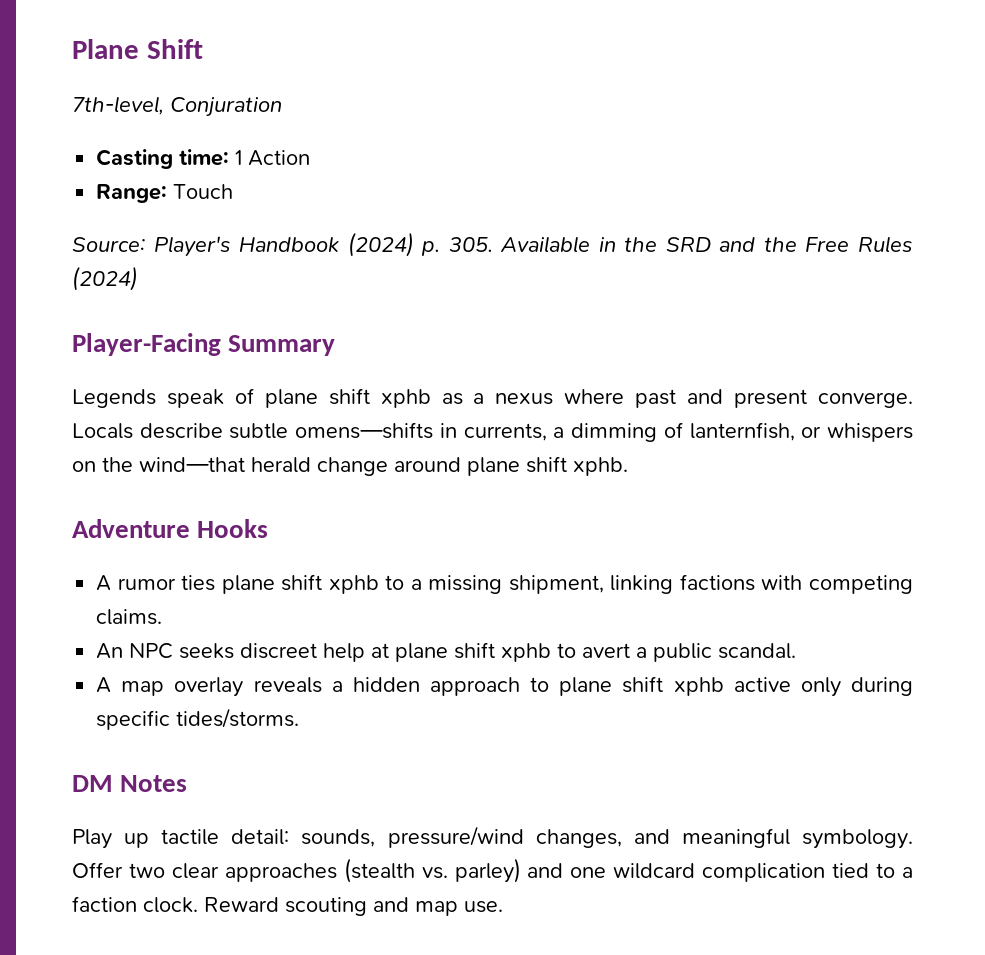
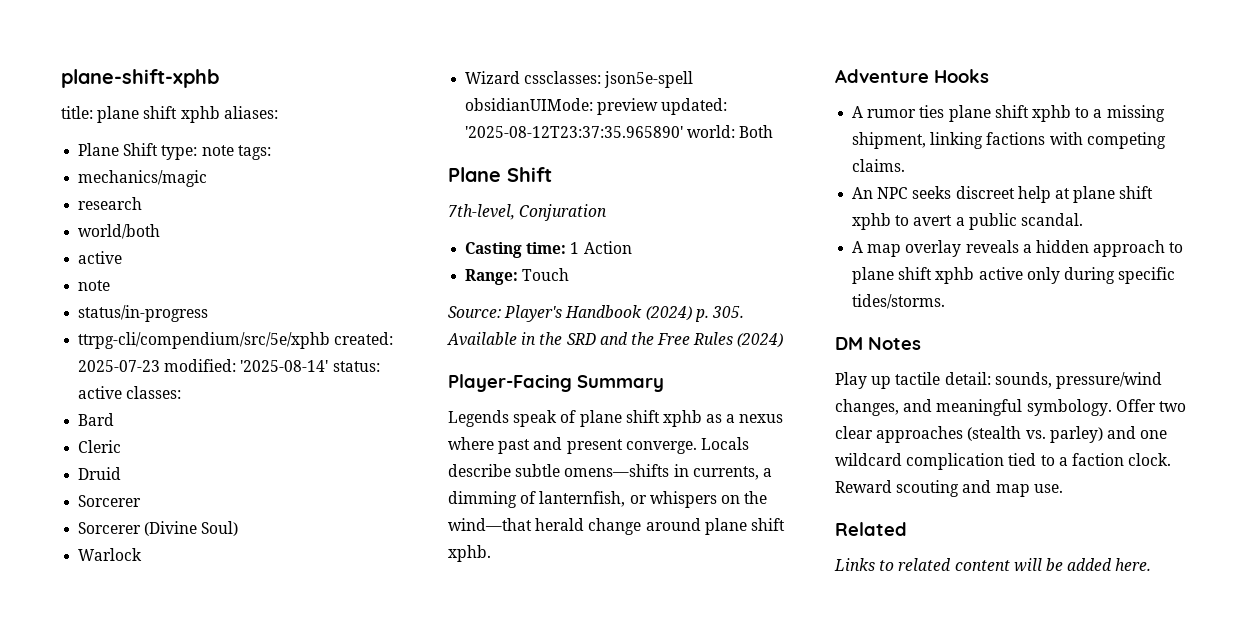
+ plane-shift-xphb
+ title: plane shift xphb aliases:
+ Plane Shift type: note tags:
+ mechanics/magic
+ research
+ world/both
+ active
+ note
+ status/in-progress
+ ttrpg-cli/compendium/src/5e/xphb created: 2025-07-23 modified: '2025-08-14' status: active classes:
+ Bard
+ Cleric
+ Druid
+ Sorcerer
+ Sorcerer (Divine Soul)
+ Warlock
+ Wizard cssclasses: json5e-spell obsidianUIMode: preview updated: '2025-08-12T23:37:35.965890' world: Both
+ Related
+ Links to related content will be added here.

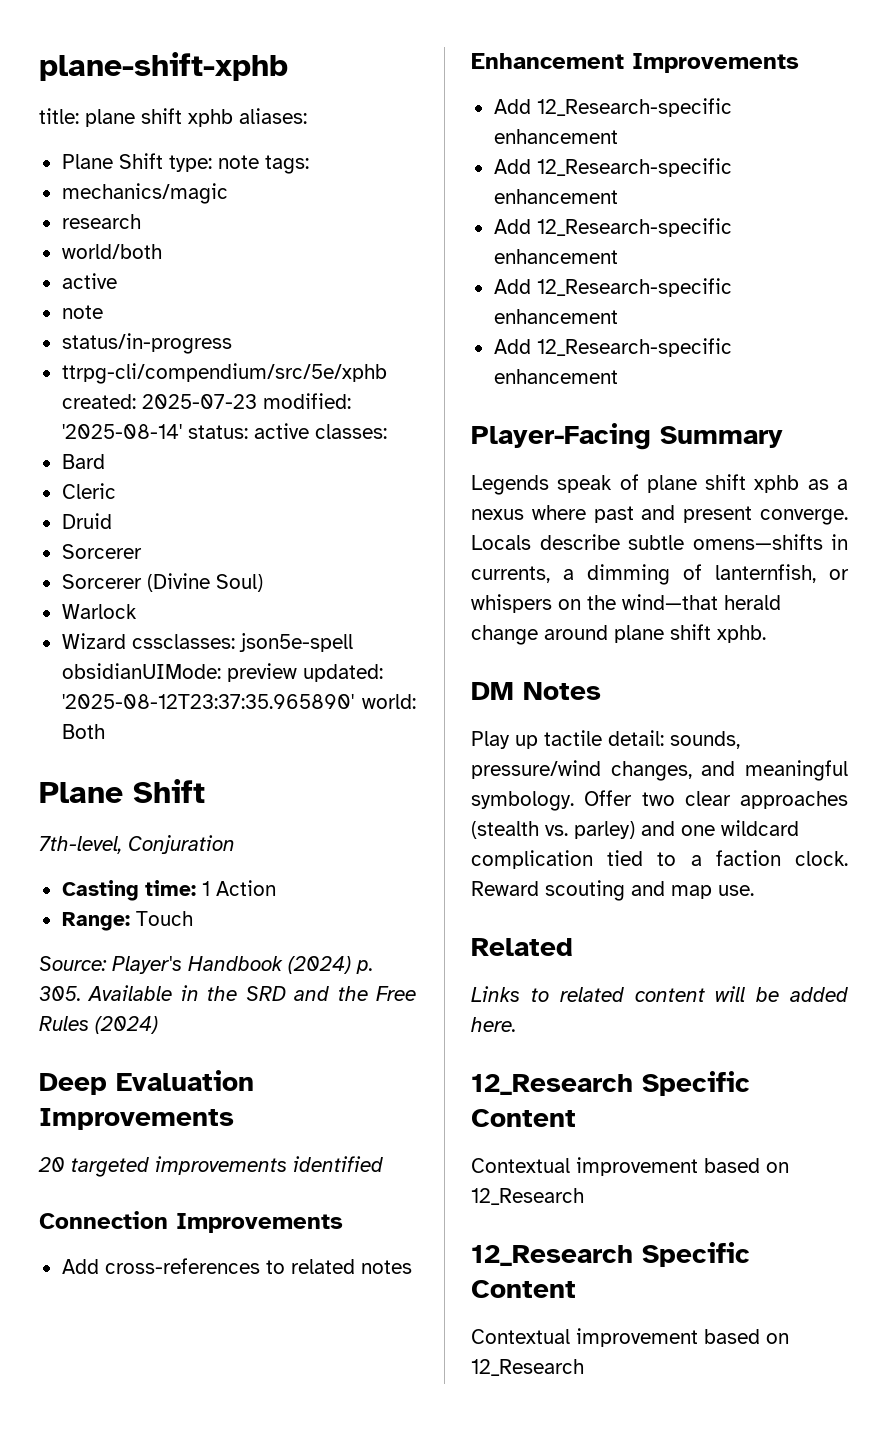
+ Deep Evaluation Improvements
+ 20 targeted improvements identified
+ Connection Improvements
+ Add cross-references to related notes
+ Enhancement Improvements
+ Add 12_Research-specific enhancement
+ Add 12_Research-specific enhancement
+ Add 12_Research-specific enhancement
+ Add 12_Research-specific enhancement
+ Add 12_Research-specific enhancement
- Adventure Hooks
- A rumor ties plane shift xphb to a missing shipment, linking factions with competing claims.
- An NPC seeks discreet help at plane shift xphb to avert a public scandal.
- A map overlay reveals a hidden approach to plane shift xphb active only during specific tides/storms.
  Links to related content will be added here.
+ 12_Research Specific Content
+ Contextual improvement based on 12_Research
+ 12_Research Specific Content
+ Contextual improvement based on 12_Research

